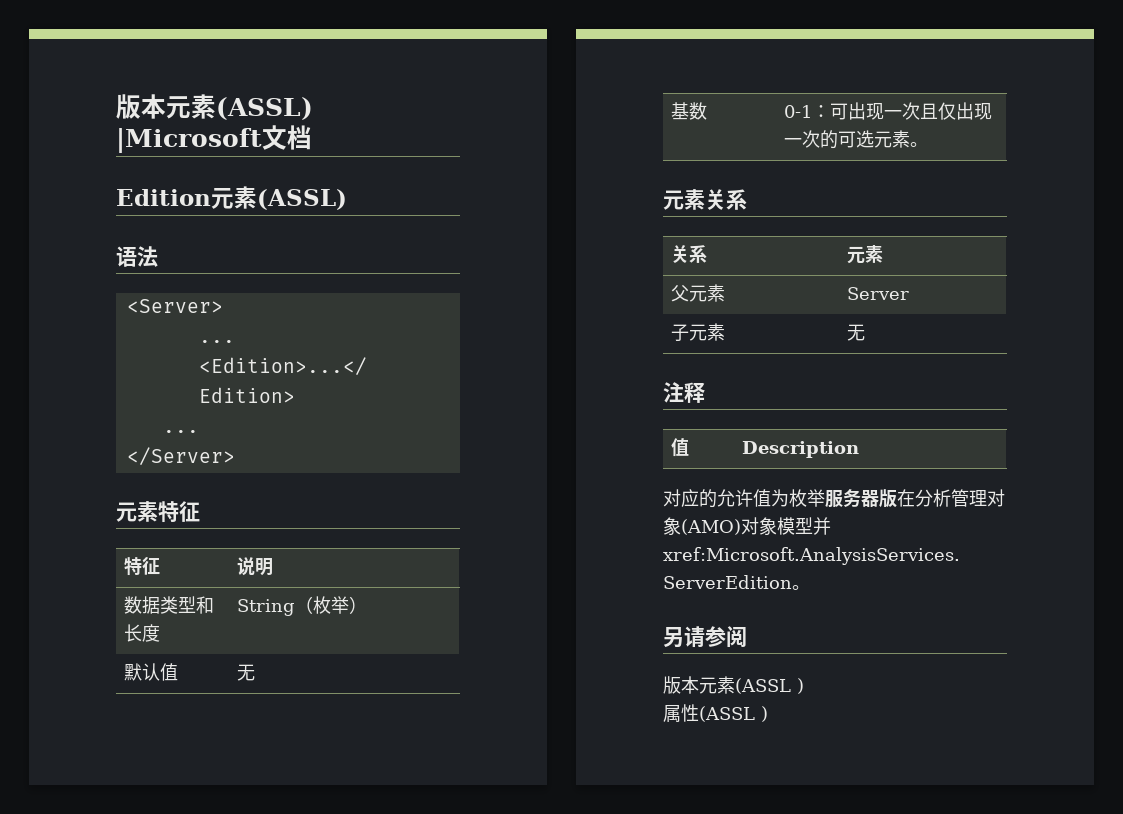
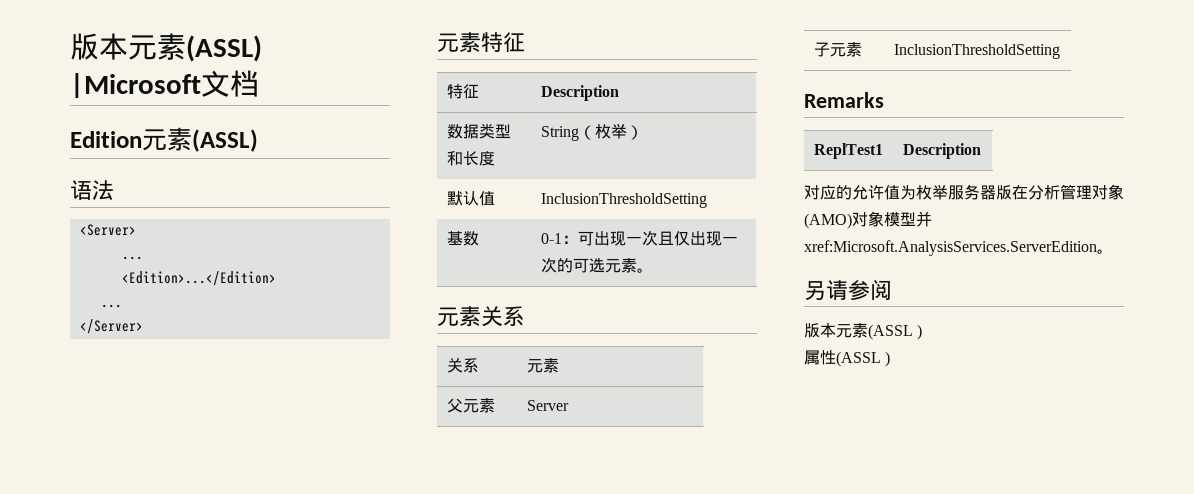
- 特征 | 说明
+ 特征 | Description
- 默认值 | 无
+ 默认值 | InclusionThresholdSetting
- 子元素 | 无
- 注释
- 值 | Description
+ 子元素 | InclusionThresholdSetting
+ Remarks
+ ReplTest1 | Description

